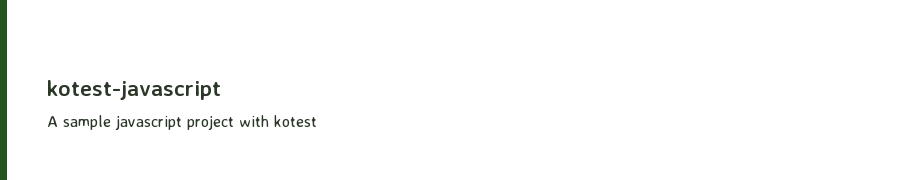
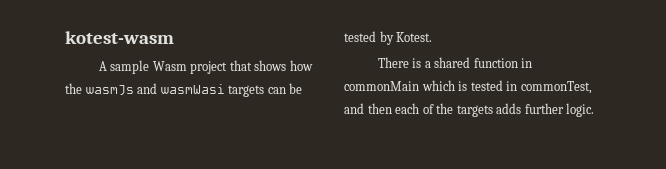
- kotest-javascript
+ kotest-wasm
- A sample javascript project with kotest
+ A sample Wasm project that shows how the wasmJs and wasmWasi targets can be tested by Kotest.
+ There is a shared function in commonMain which is tested in commonTest, and then each of the targets adds further logic.

